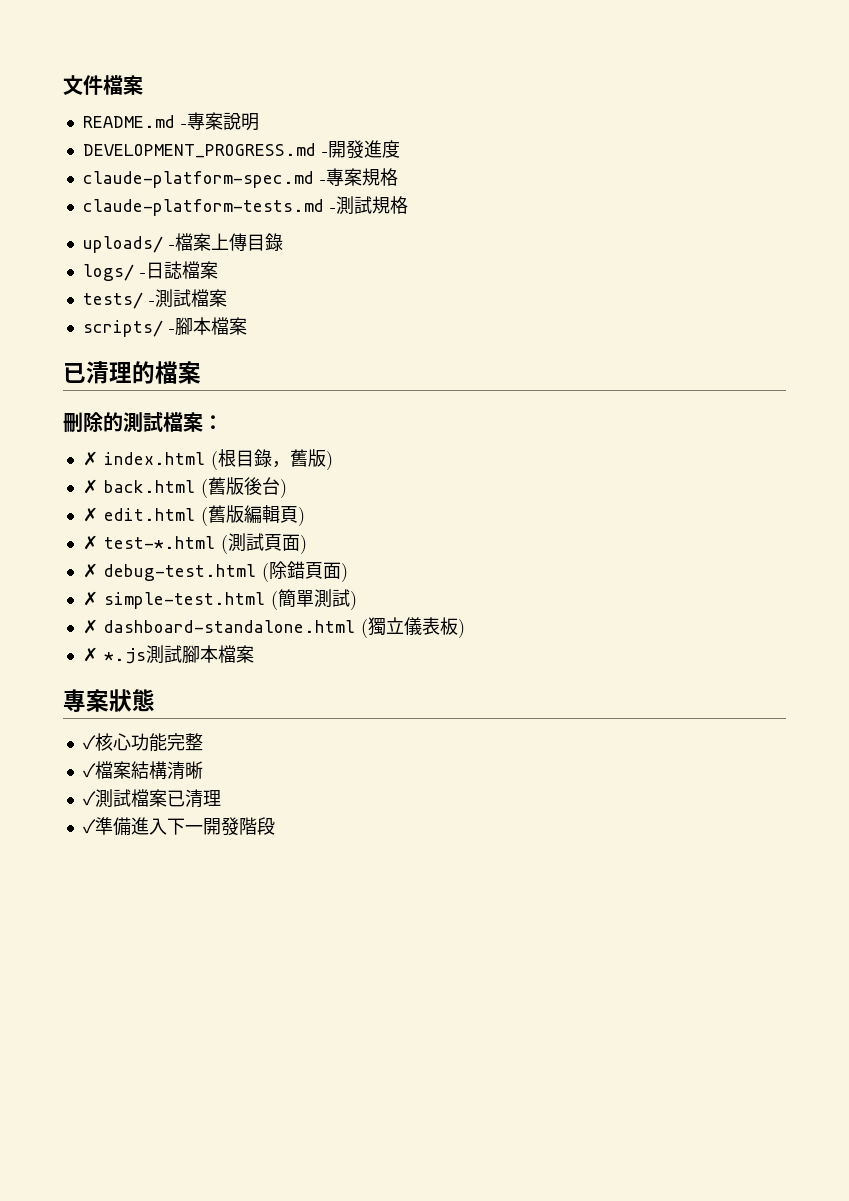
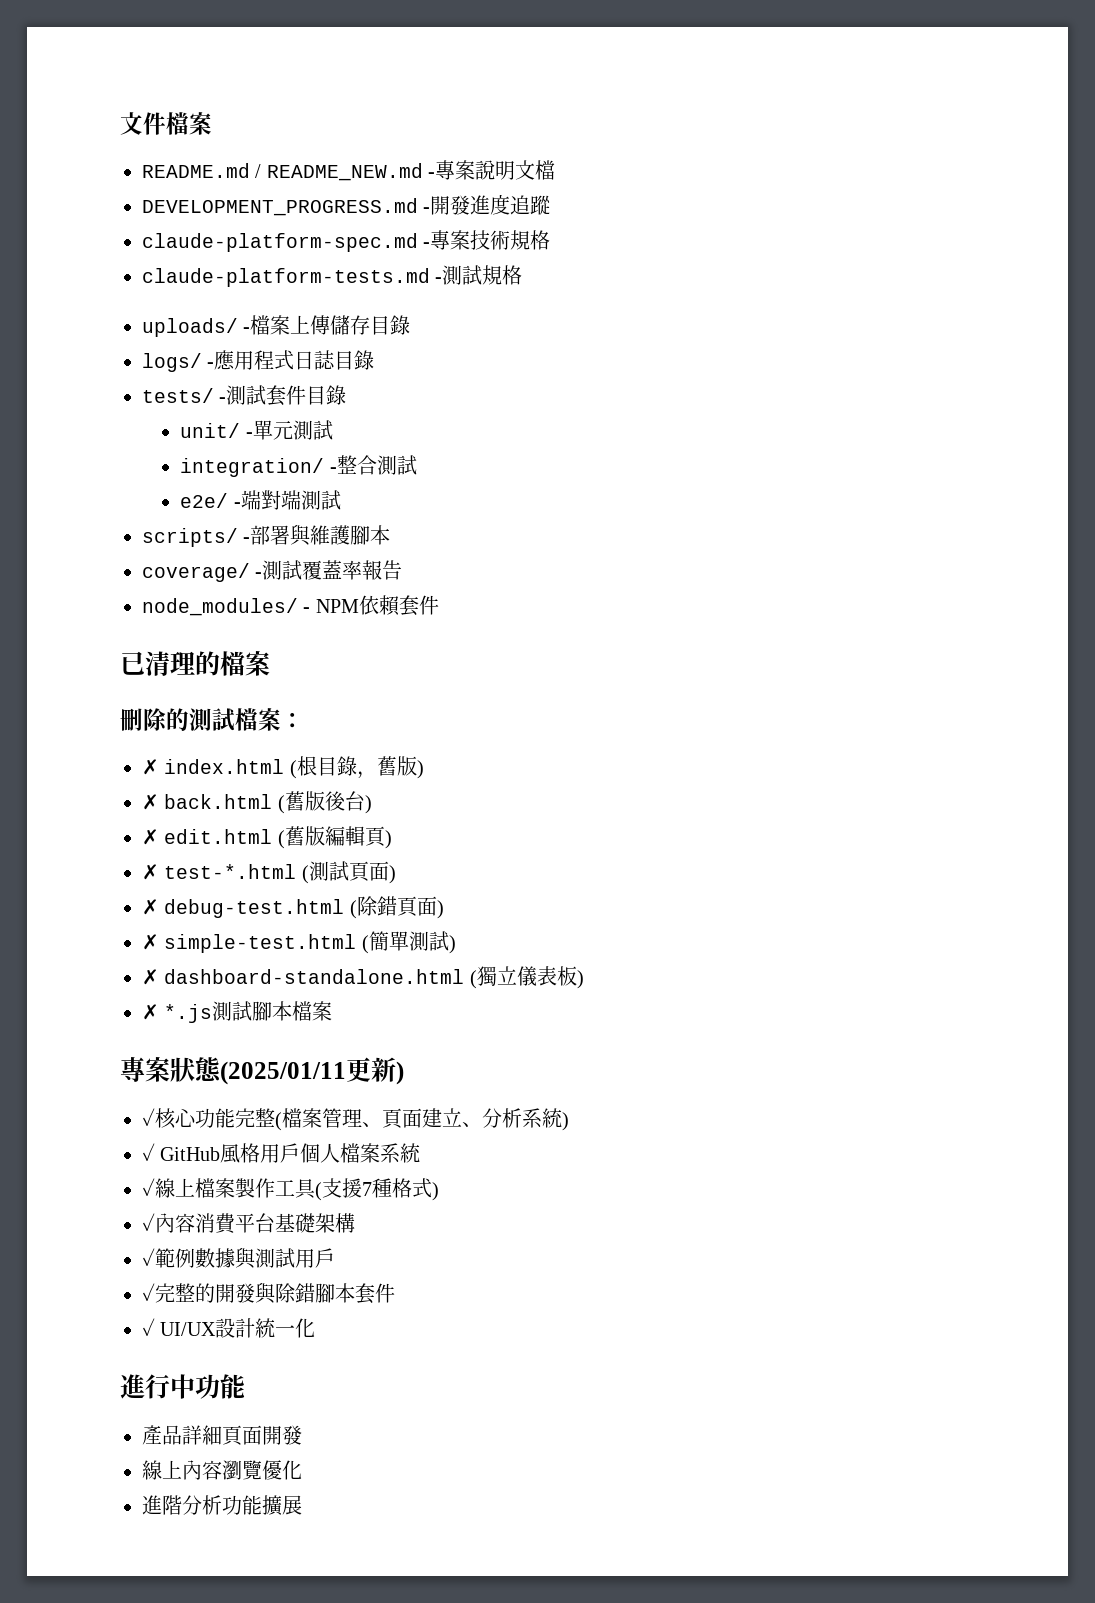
- README.md -專案說明
+ README.md / README_NEW.md -專案說明文檔
- DEVELOPMENT_PROGRESS.md -開發進度
+ DEVELOPMENT_PROGRESS.md -開發進度追蹤
- claude-platform-spec.md -專案規格
+ claude-platform-spec.md -專案技術規格
- uploads/ -檔案上傳目錄
+ uploads/ -檔案上傳儲存目錄
- logs/ -日誌檔案
+ logs/ -應用程式日誌目錄
- tests/ -測試檔案
+ tests/ -測試套件目錄
+ unit/ -單元測試
+ integration/ -整合測試
+ e2e/ -端對端測試
- scripts/ -腳本檔案
+ scripts/ -部署與維護腳本
+ coverage/ -測試覆蓋率報告
+ node_modules/ - NPM依賴套件
- 專案狀態
+ 專案狀態(2025/01/11更新)
- ✓核心功能完整
- ✓檔案結構清晰
- ✓測試檔案已清理
- ✓準備進入下一開發階段
+ ✓核心功能完整(檔案管理、頁面建立、分析系統)
+ ✓ GitHub風格用戶個人檔案系統
+ ✓線上檔案製作工具(支援7種格式)
+ ✓內容消費平台基礎架構
+ ✓範例數據與測試用戶
+ ✓完整的開發與除錯腳本套件
+ ✓ UI/UX設計統一化
+ 進行中功能
+ 產品詳細頁面開發
+ 線上內容瀏覽優化
+ 進階分析功能擴展

